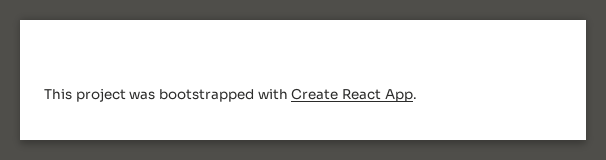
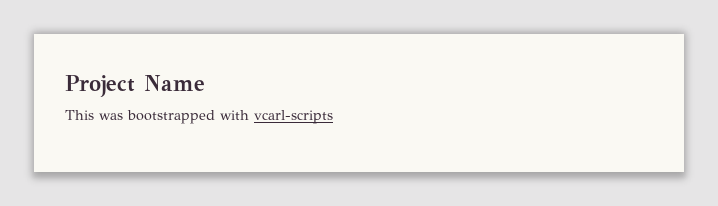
- This project was bootstrapped with Create React App.
+ Project Name
+ This was bootstrapped with vcarl-scripts

